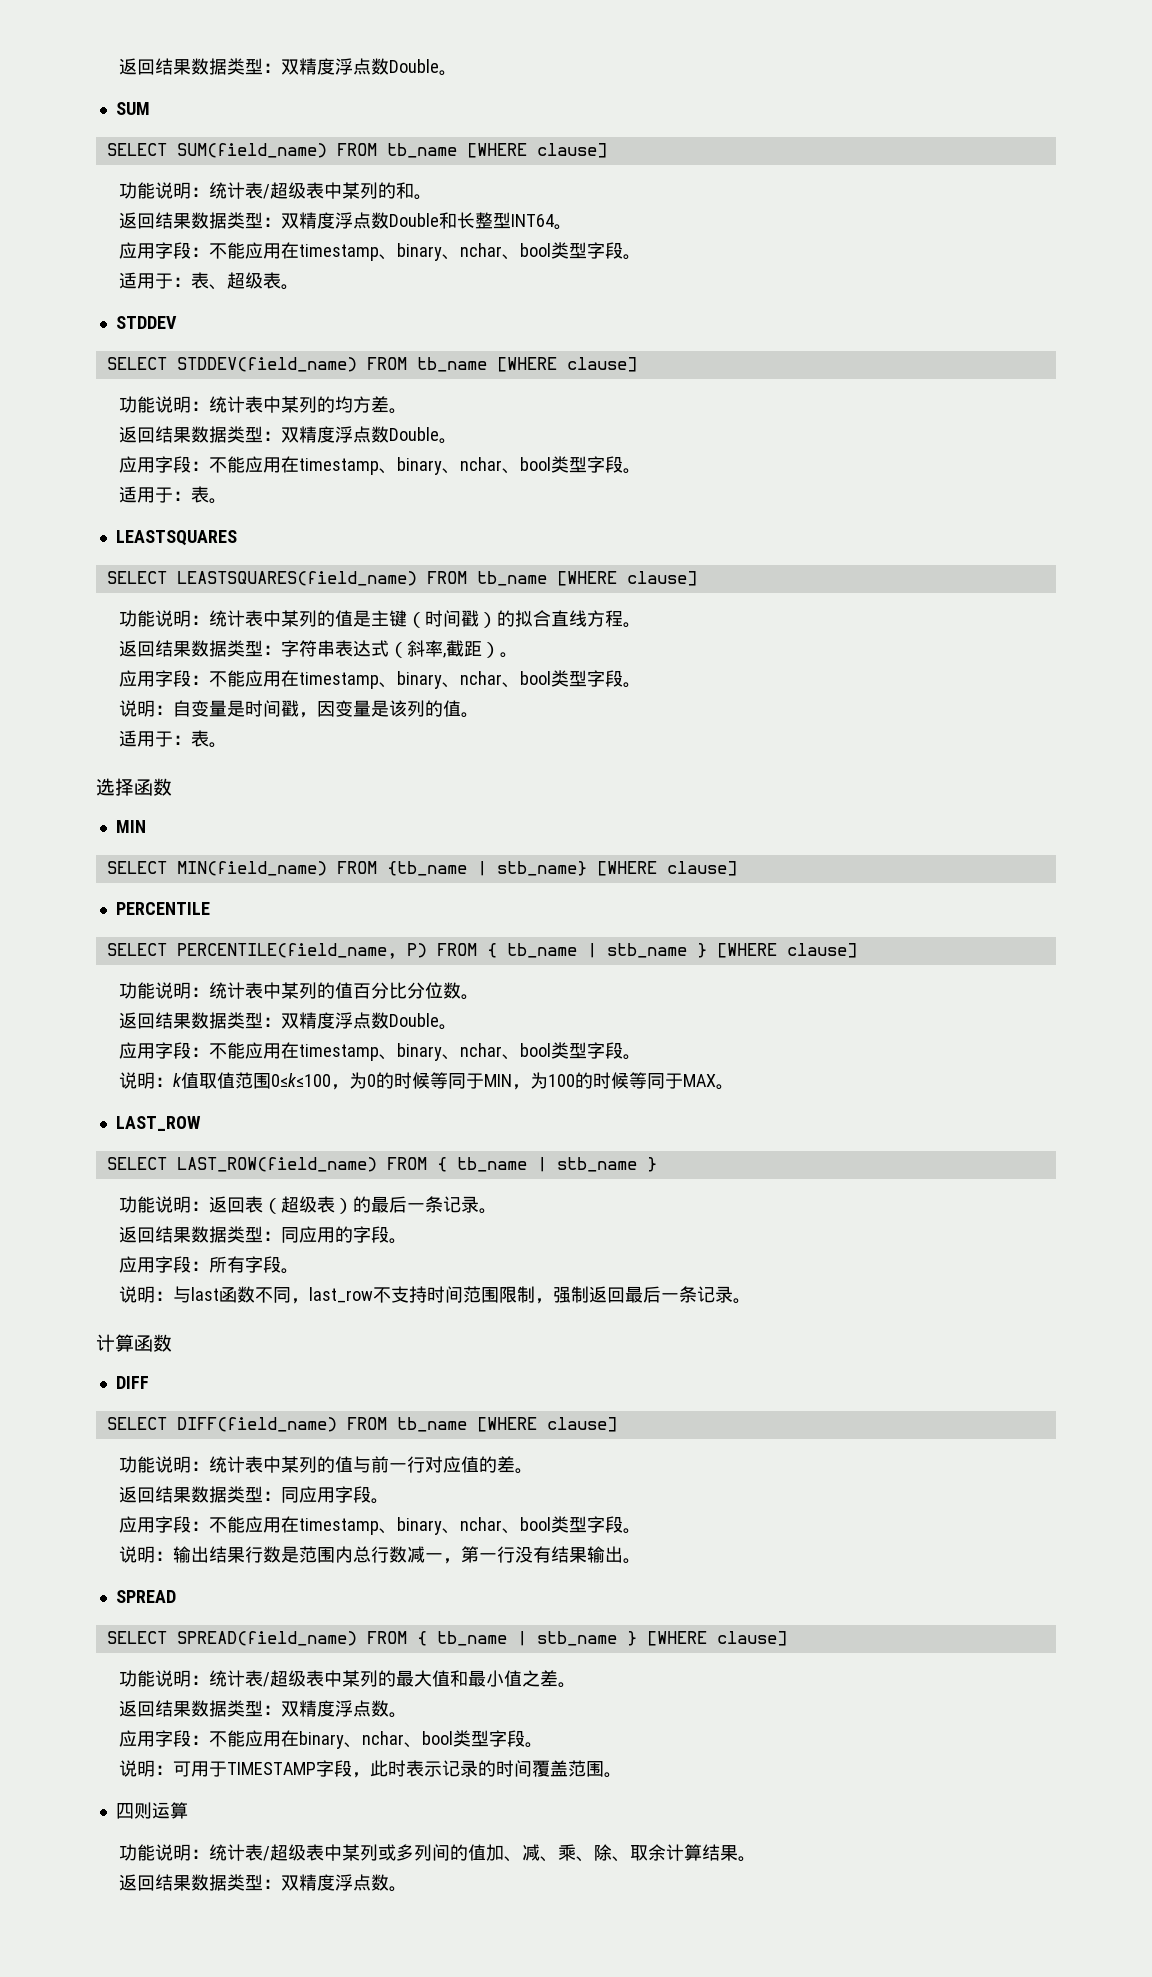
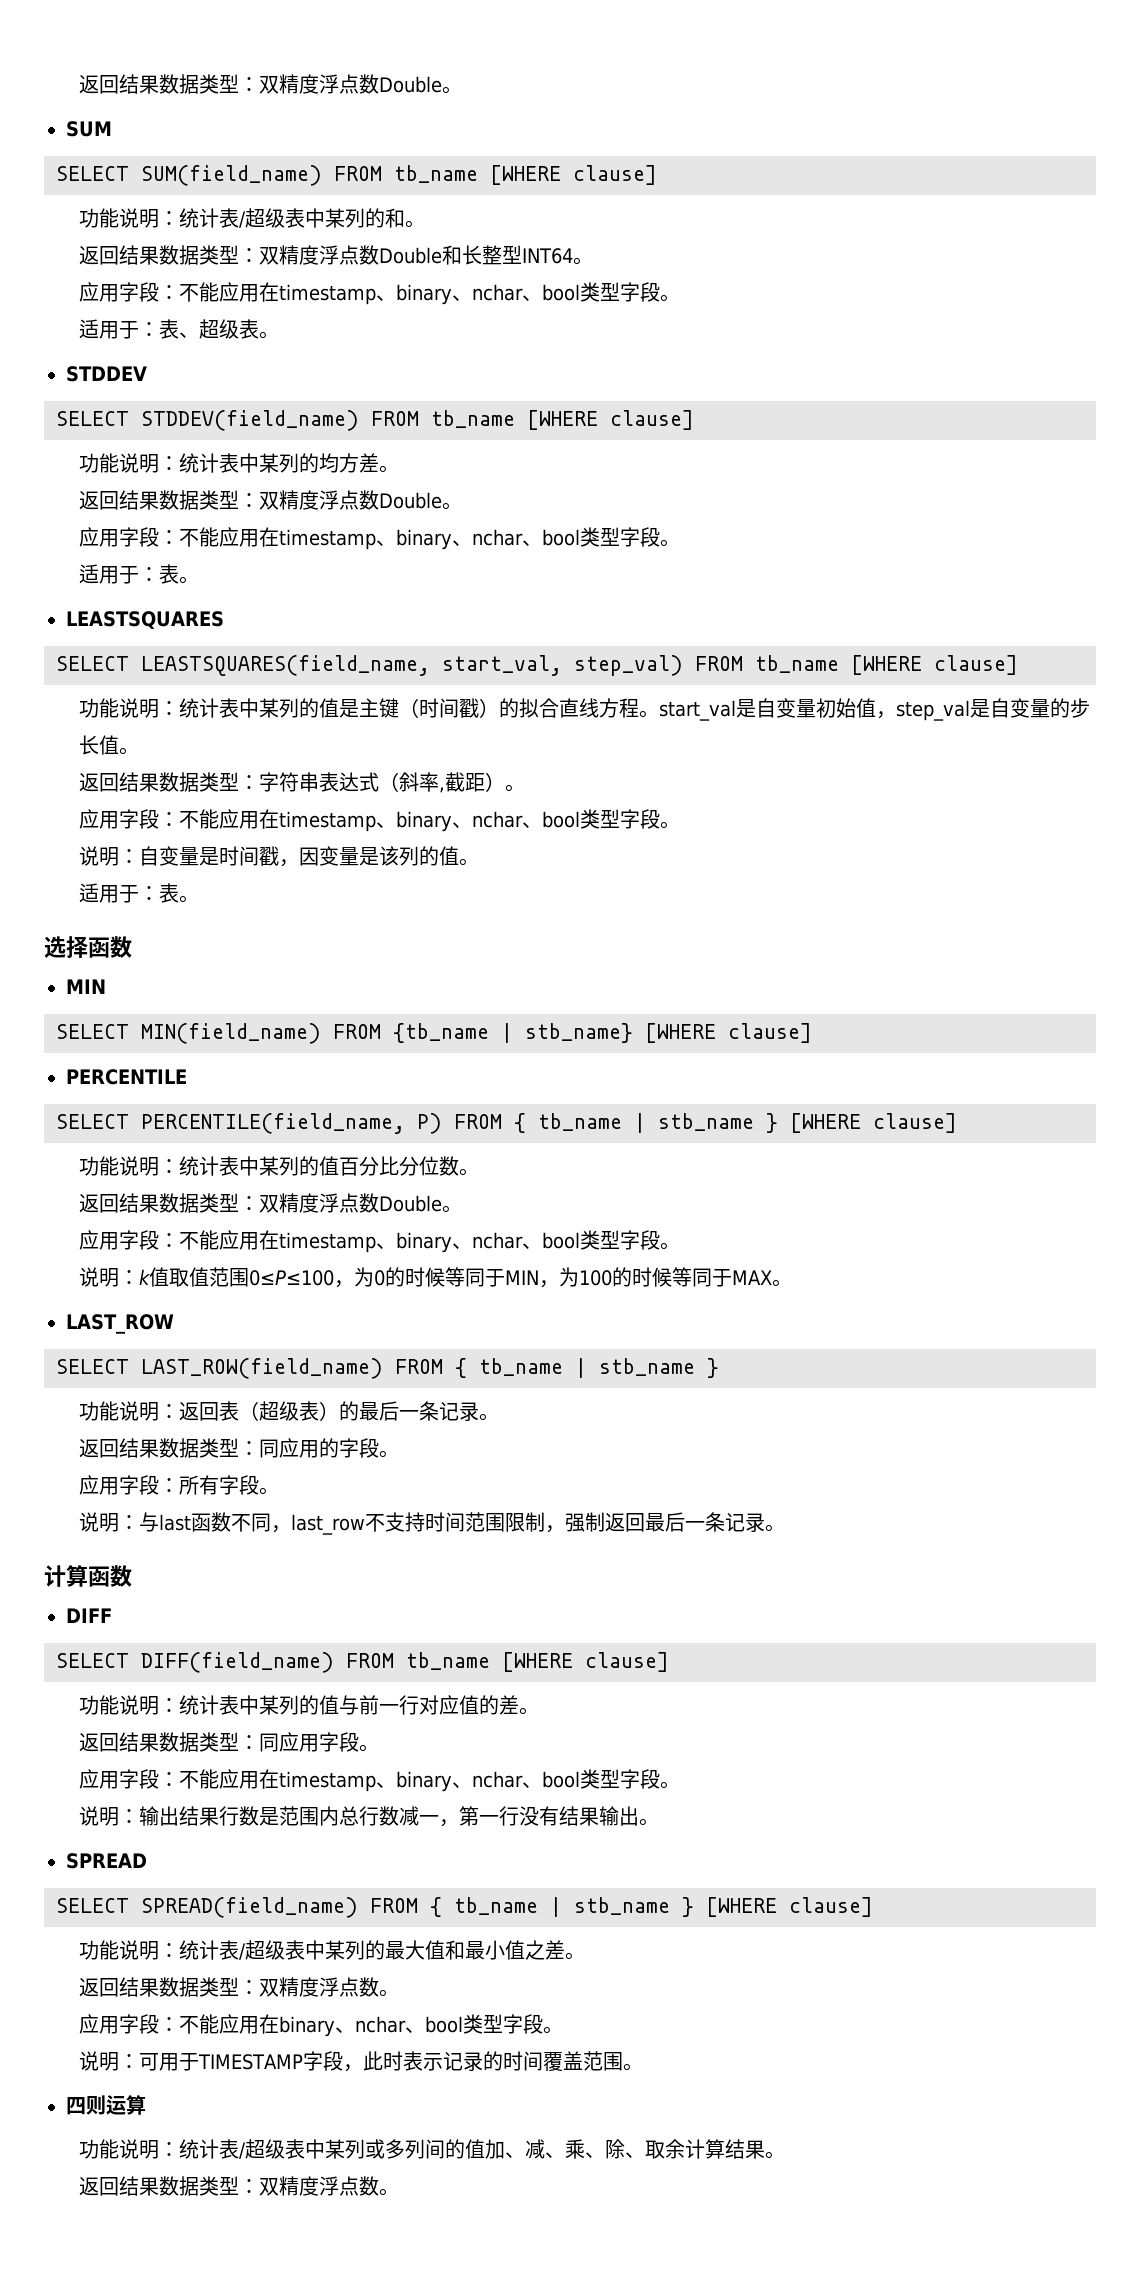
- SELECT LEASTSQUARES(field_name) FROM tb_name [WHERE clause]
+ SELECT LEASTSQUARES(field_name, start_val, step_val) FROM tb_name [WHERE clause]
- 功能说明：统计表中某列的值是主键（时间戳）的拟合直线方程。
+ 功能说明：统计表中某列的值是主键（时间戳）的拟合直线方程。start_val是自变量初始值，step_val是自变量的步长值。
- 说明：k值取值范围0≤k≤100，为0的时候等同于MIN，为100的时候等同于MAX。
+ 说明：k值取值范围0≤P≤100，为0的时候等同于MIN，为100的时候等同于MAX。

